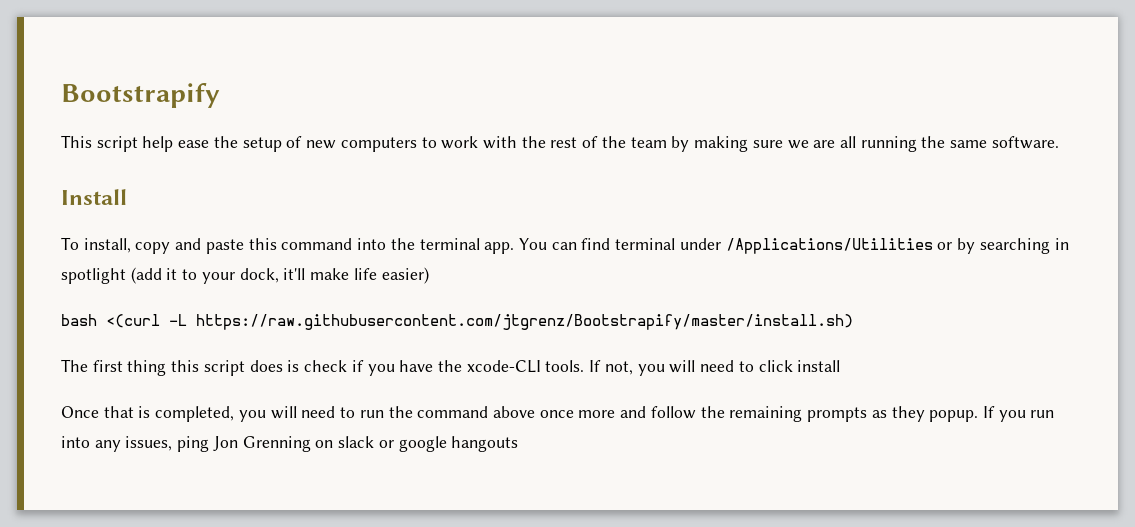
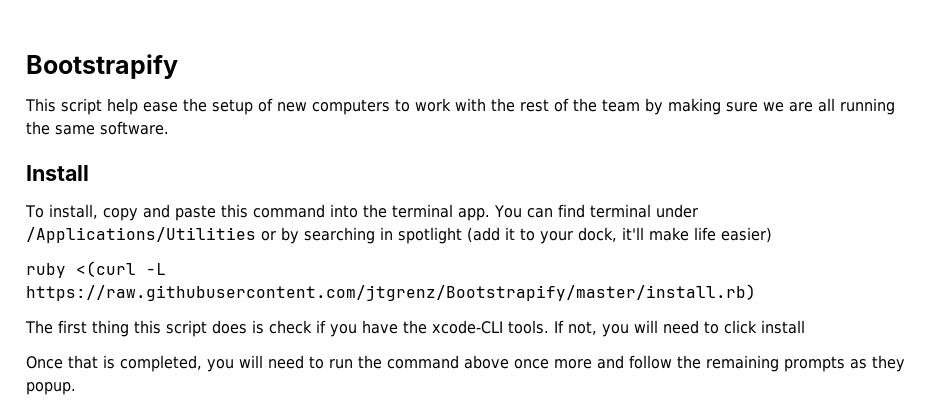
- bash <(curl -L https://raw.githubusercontent.com/jtgrenz/Bootstrapify/master/install.sh)
+ ruby <(curl -L https://raw.githubusercontent.com/jtgrenz/Bootstrapify/master/install.rb)
- If you run into any issues, ping Jon Grenning on slack or google hangouts

